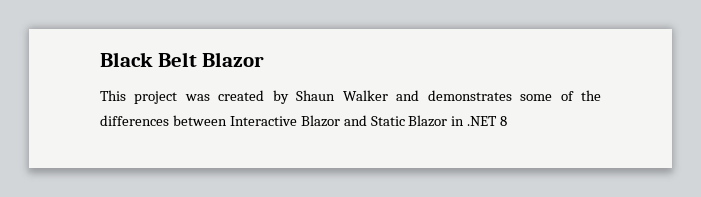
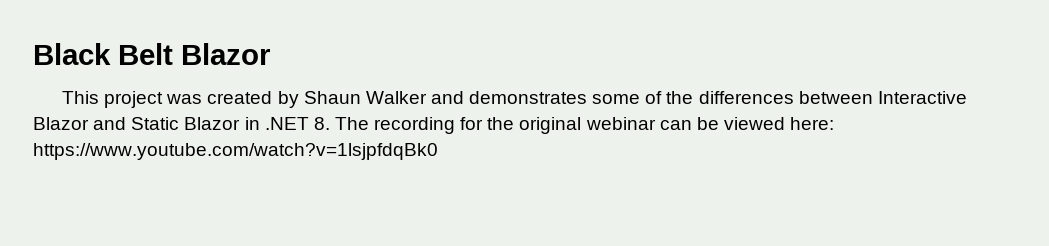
- This project was created by Shaun Walker and demonstrates some of the differences between Interactive Blazor and Static Blazor in .NET 8
+ This project was created by Shaun Walker and demonstrates some of the differences between Interactive Blazor and Static Blazor in .NET 8. The recording for the original webinar can be viewed here: https://www.youtube.com/watch?v=1lsjpfdqBk0

